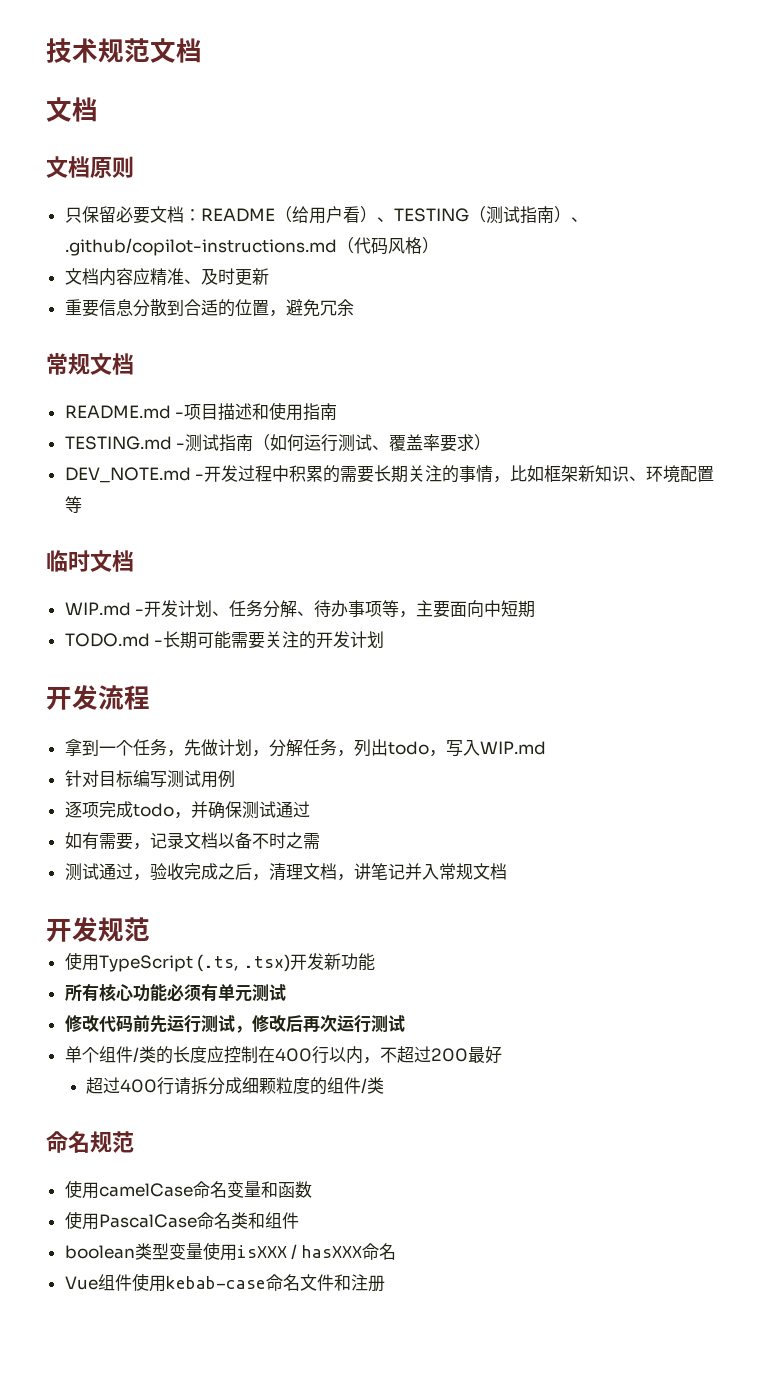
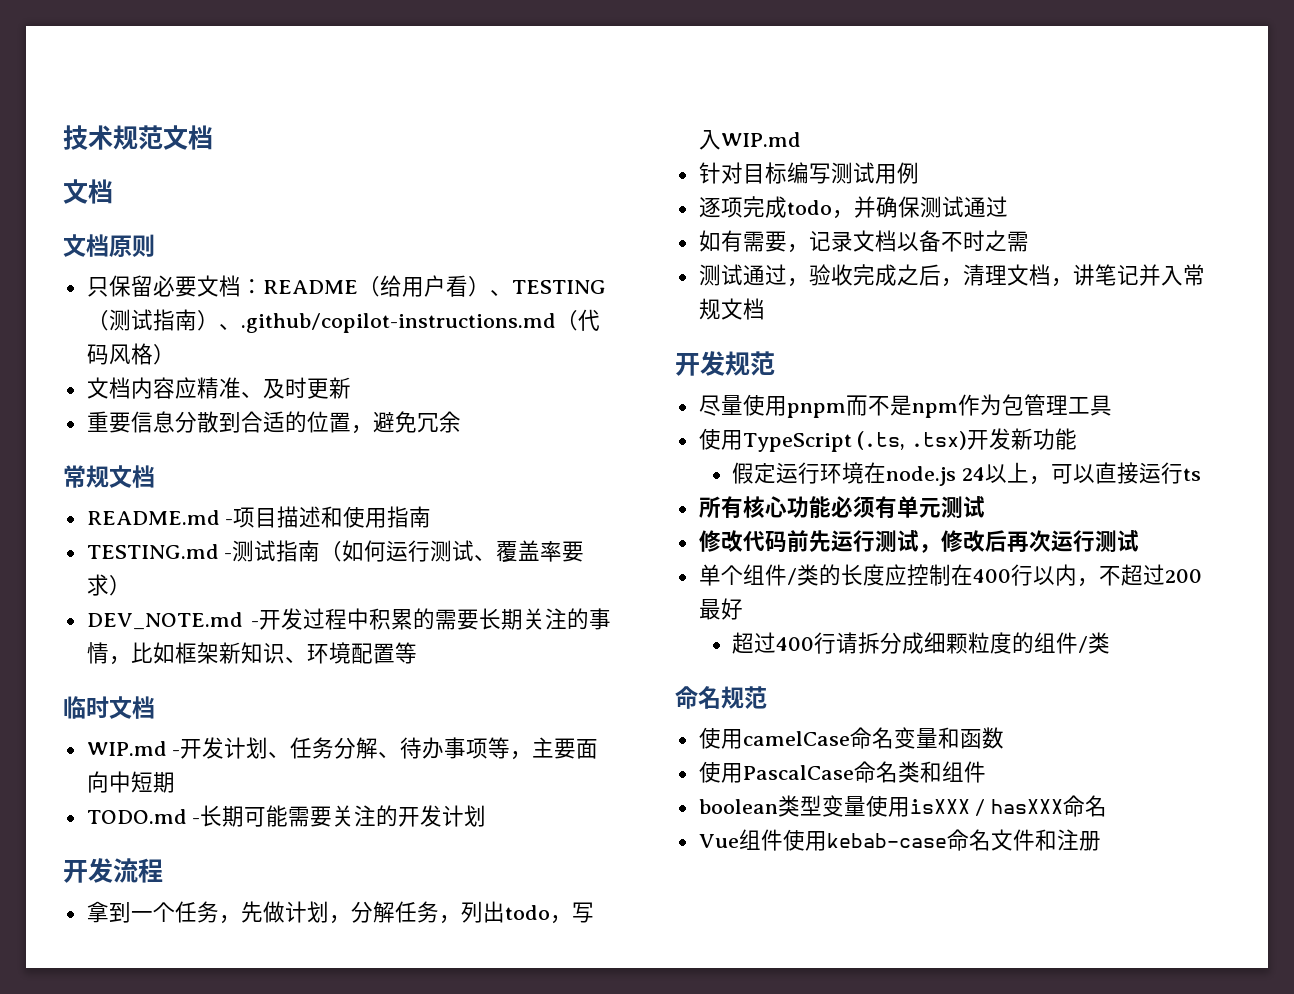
+ 尽量使用pnpm而不是npm作为包管理工具
+ 假定运行环境在node.js 24以上，可以直接运行ts

